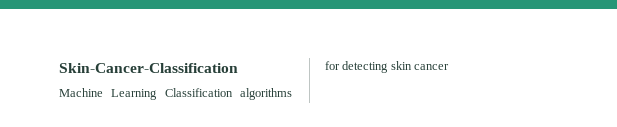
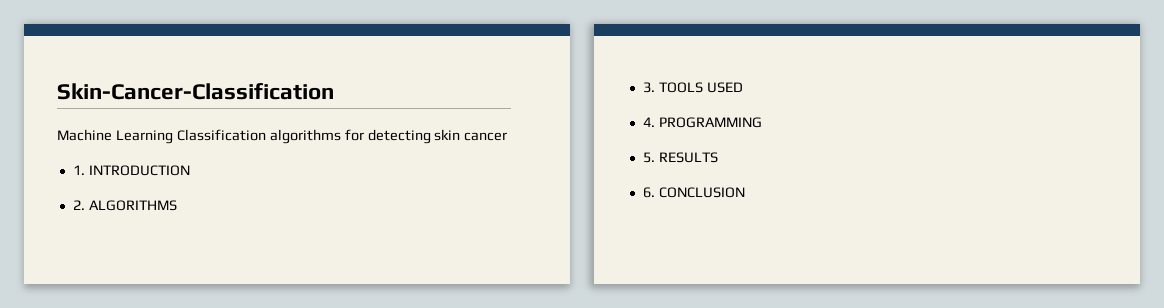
+ 1. INTRODUCTION
+ 2. ALGORITHMS
+ 3. TOOLS USED
+ 4. PROGRAMMING
+ 5. RESULTS
+ 6. CONCLUSION

